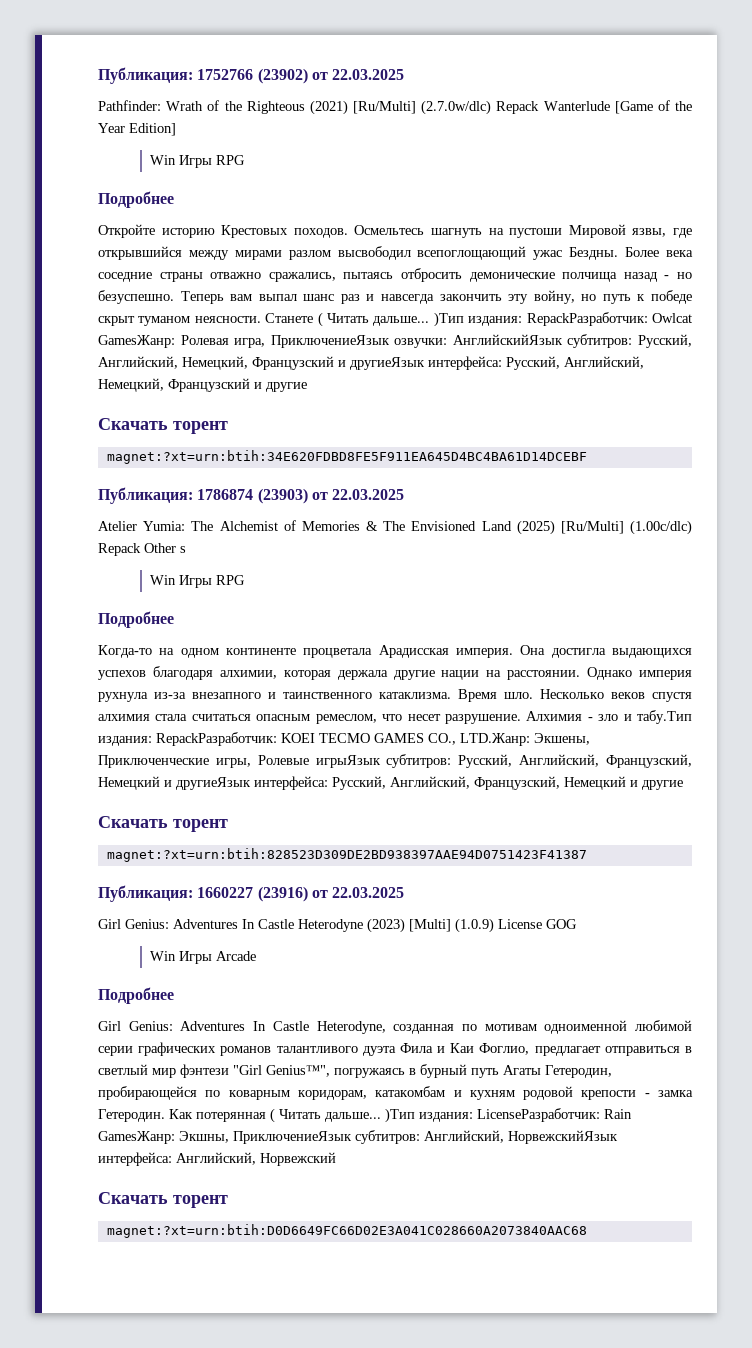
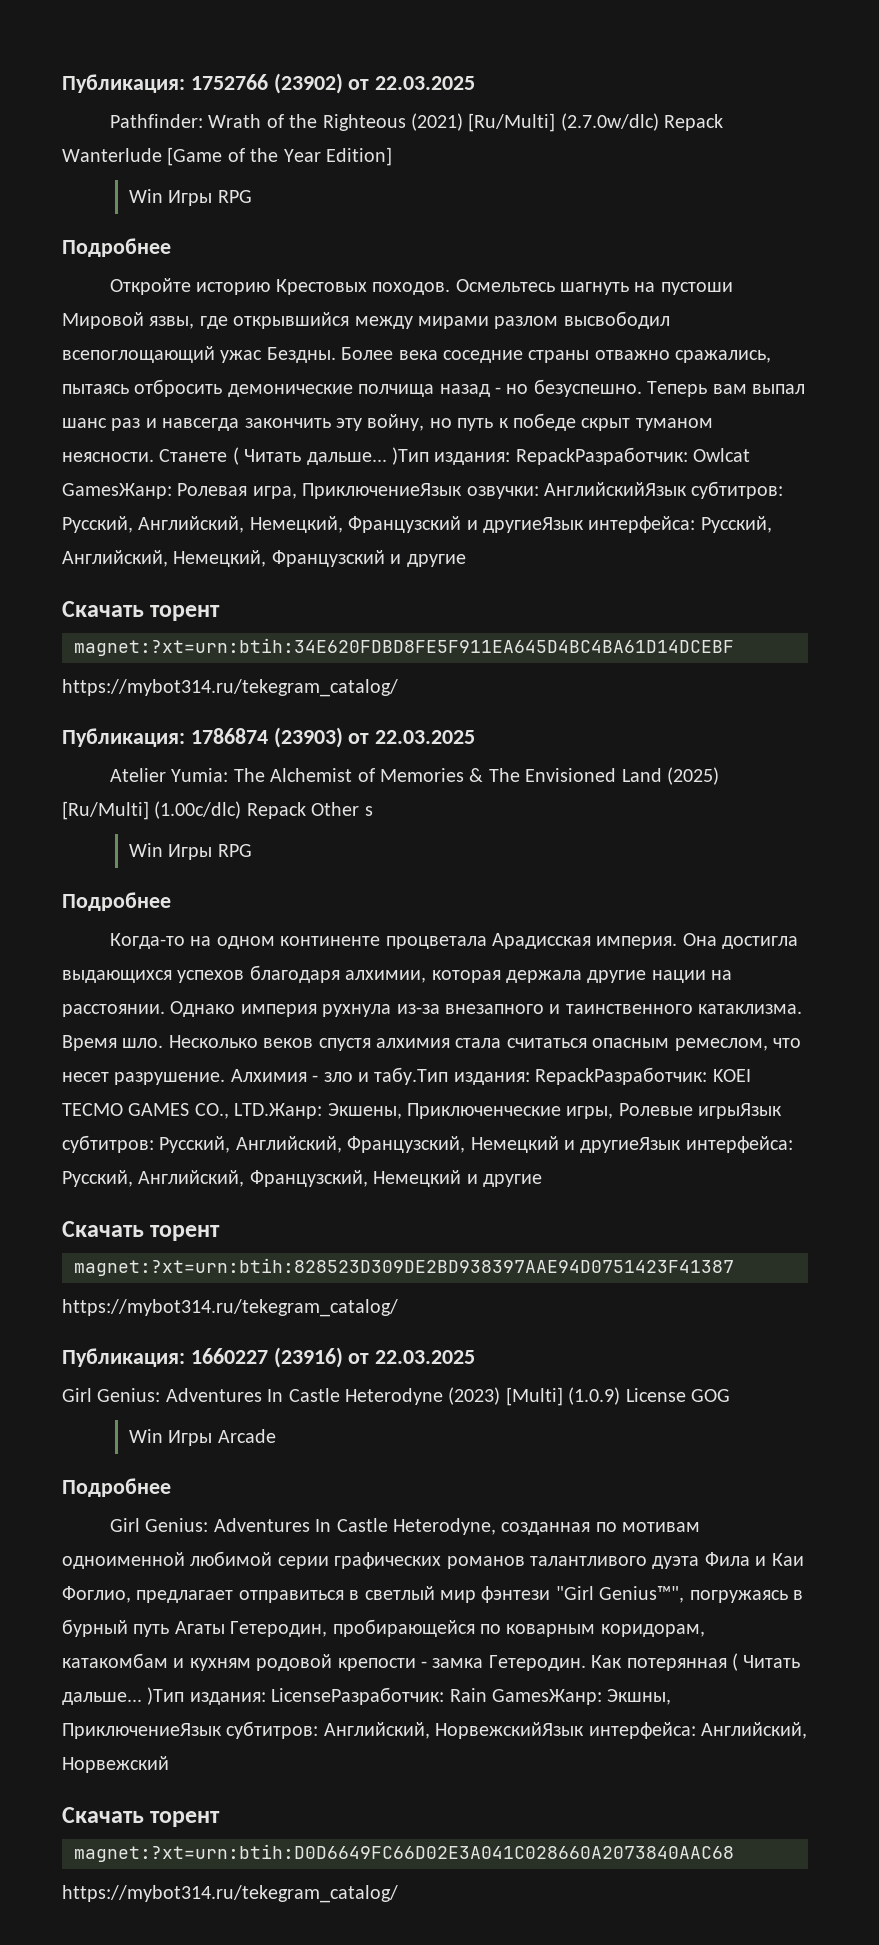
  magnet:?xt=urn:btih:34E620FDBD8FE5F911EA645D4BC4BA61D14DCEBF
+ https://mybot314.ru/tekegram_catalog/
  magnet:?xt=urn:btih:828523D309DE2BD938397AAE94D0751423F41387
+ https://mybot314.ru/tekegram_catalog/
  magnet:?xt=urn:btih:D0D6649FC66D02E3A041C028660A2073840AAC68
+ https://mybot314.ru/tekegram_catalog/

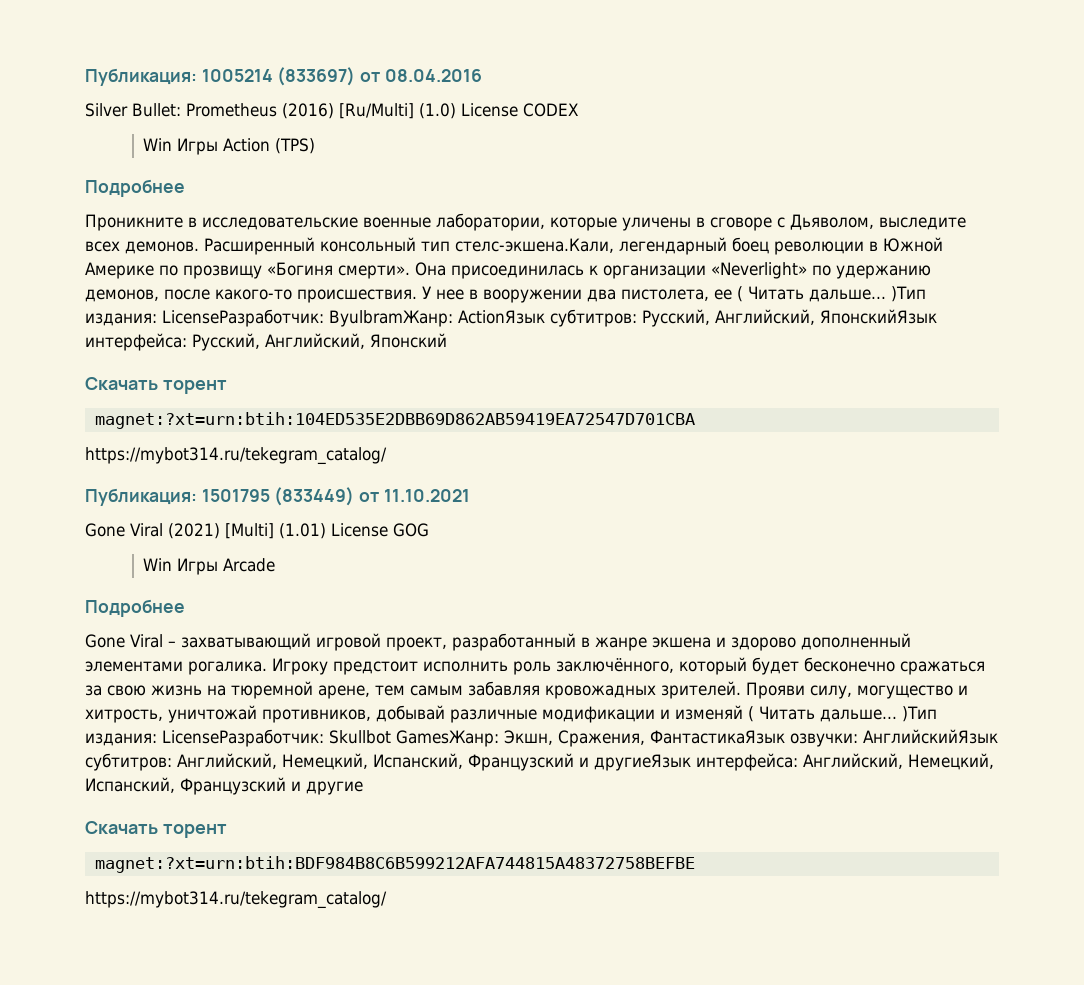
- Публикация: 1752766 (23902) от 22.03.2025
- Pathfinder: Wrath of the Righteous (2021) [Ru/Multi] (2.7.0w/dlc) Repack Wanterlude [Game of the Year Edition]
- Win Игры RPG
+ Публикация: 1005214 (833697) от 08.04.2016
+ Silver Bullet: Prometheus (2016) [Ru/Multi] (1.0) License CODEX
+ Win Игры Action (TPS)
  Подробнее
- Откройте историю Крестовых походов. Осмельтесь шагнуть на пустоши Мировой язвы, где открывшийся между мирами разлом высвободил всепоглощающий ужас Бездны. Более века соседние страны отважно сражались, пытаясь отбросить демонические полчища назад - но безуспешно. Теперь вам выпал шанс раз и навсегда закончить эту войну, но путь к победе скрыт туманом неясности. Станете ( Читать дальше... )Тип издания: RepackРазработчик: Owlcat GamesЖанр: Ролевая игра, ПриключениеЯзык озвучки: АнглийскийЯзык субтитров: Русский, Английский, Немецкий, Французский и другиеЯзык интерфейса: Русский, Английский, Немецкий, Французский и другие
+ Проникните в исследовательские военные лаборатории, которые уличены в сговоре с Дьяволом, выследите всех демонов. Расширенный консольный тип стелс-экшена.Кали, легендарный боец революции в Южной Америке по прозвищу «Богиня смерти». Она присоединилась к организации «Neverlight» по удержанию демонов, после какого-то происшествия. У нее в вооружении два пистолета, ее ( Читать дальше... )Тип издания: LicenseРазработчик: ByulbramЖанр: ActionЯзык субтитров: Русский, Английский, ЯпонскийЯзык интерфейса: Русский, Английский, Японский
  Скачать торент
- magnet:?xt=urn:btih:34E620FDBD8FE5F911EA645D4BC4BA61D14DCEBF
+ magnet:?xt=urn:btih:104ED535E2DBB69D862AB59419EA72547D701CBA
  https://mybot314.ru/tekegram_catalog/
- Публикация: 1786874 (23903) от 22.03.2025
- Atelier Yumia: The Alchemist of Memories & The Envisioned Land (2025) [Ru/Multi] (1.00c/dlc) Repack Other s
- Win Игры RPG
- Подробнее
- Когда-то на одном континенте процветала Арадисская империя. Она достигла выдающихся успехов благодаря алхимии, которая держала другие нации на расстоянии. Однако империя рухнула из-за внезапного и таинственного катаклизма. Время шло. Несколько веков спустя алхимия стала считаться опасным ремеслом, что несет разрушение. Алхимия - зло и табу.Тип издания: RepackРазработчик: KOEI TECMO GAMES CO., LTD.Жанр: Экшены, Приключенческие игры, Ролевые игрыЯзык субтитров: Русский, Английский, Французский, Немецкий и другиеЯзык интерфейса: Русский, Английский, Французский, Немецкий и другие
- Скачать торент
- magnet:?xt=urn:btih:828523D309DE2BD938397AAE94D0751423F41387
- https://mybot314.ru/tekegram_catalog/
- Публикация: 1660227 (23916) от 22.03.2025
- Girl Genius: Adventures In Castle Heterodyne (2023) [Multi] (1.0.9) License GOG
+ Публикация: 1501795 (833449) от 11.10.2021
+ Gone Viral (2021) [Multi] (1.01) License GOG
- Girl Genius: Adventures In Castle Heterodyne, созданная по мотивам одноименной любимой серии графических романов талантливого дуэта Фила и Каи Фоглио, предлагает отправиться в светлый мир фэнтези "Girl Genius™", погружаясь в бурный путь Агаты Гетеродин, пробирающейся по коварным коридорам, катакомбам и кухням родовой крепости - замка Гетеродин. Как потерянная ( Читать дальше... )Тип издания: LicenseРазработчик: Rain GamesЖанр: Экшны, ПриключениеЯзык субтитров: Английский, НорвежскийЯзык интерфейса: Английский, Норвежский
+ Gone Viral – захватывающий игровой проект, разработанный в жанре экшена и здорово дополненный элементами рогалика. Игроку предстоит исполнить роль заключённого, который будет бесконечно сражаться за свою жизнь на тюремной арене, тем самым забавляя кровожадных зрителей. Прояви силу, могущество и хитрость, уничтожай противников, добывай различные модификации и изменяй ( Читать дальше... )Тип издания: LicenseРазработчик: Skullbot GamesЖанр: Экшн, Сражения, ФантастикаЯзык озвучки: АнглийскийЯзык субтитров: Английский, Немецкий, Испанский, Французский и другиеЯзык интерфейса: Английский, Немецкий, Испанский, Французский и другие
  Скачать торент
- magnet:?xt=urn:btih:D0D6649FC66D02E3A041C028660A2073840AAC68
+ magnet:?xt=urn:btih:BDF984B8C6B599212AFA744815A48372758BEFBE

